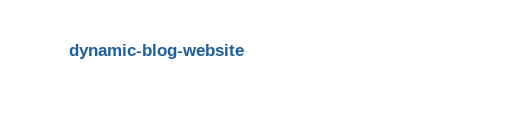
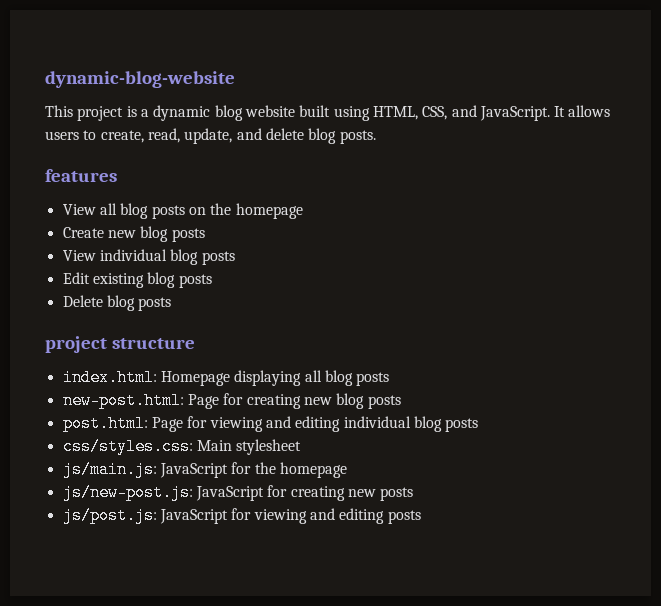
+ This project is a dynamic blog website built using HTML, CSS, and JavaScript. It allows users to create, read, update, and delete blog posts.
+ features
+ View all blog posts on the homepage
+ Create new blog posts
+ View individual blog posts
+ Edit existing blog posts
+ Delete blog posts
+ project structure
+ index.html: Homepage displaying all blog posts
+ new-post.html: Page for creating new blog posts
+ post.html: Page for viewing and editing individual blog posts
+ css/styles.css: Main stylesheet
+ js/main.js: JavaScript for the homepage
+ js/new-post.js: JavaScript for creating new posts
+ js/post.js: JavaScript for viewing and editing posts

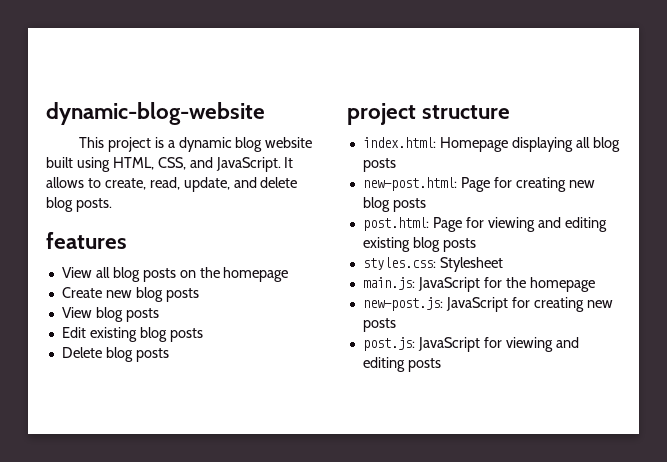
- It allows users to create, read, update, and delete blog posts.
+ It allows to create, read, update, and delete blog posts.
- View individual blog posts
+ View blog posts
- post.html: Page for viewing and editing individual blog posts
- css/styles.css: Main stylesheet
- js/main.js: JavaScript for the homepage
+ post.html: Page for viewing and editing existing blog posts
+ styles.css: Stylesheet
+ main.js: JavaScript for the homepage
- js/new-post.js: JavaScript for creating new posts
+ new-post.js: JavaScript for creating new posts
- js/post.js: JavaScript for viewing and editing posts
+ post.js: JavaScript for viewing and editing posts

